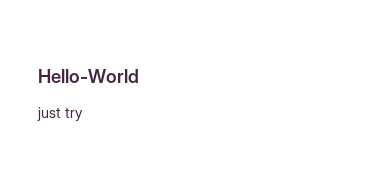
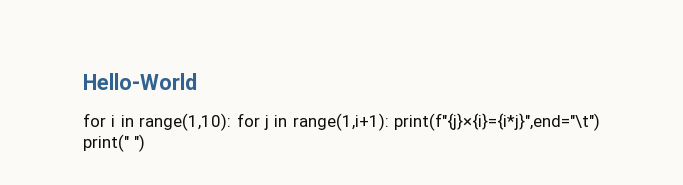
- just try
+ for i in range(1,10): for j in range(1,i+1): print(f"{j}×{i}={i*j}",end="\t") print(" ")

